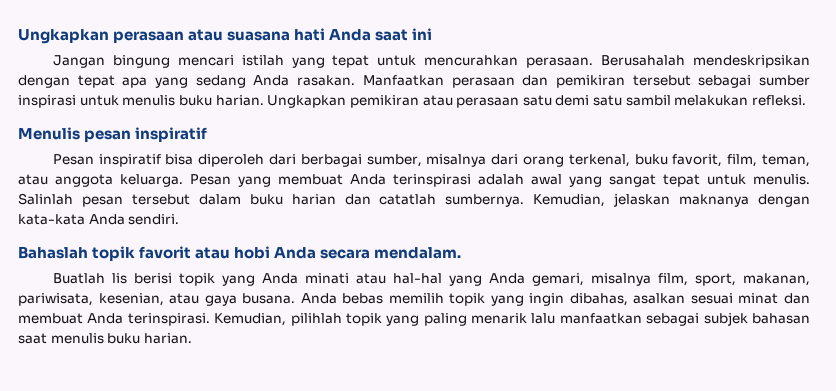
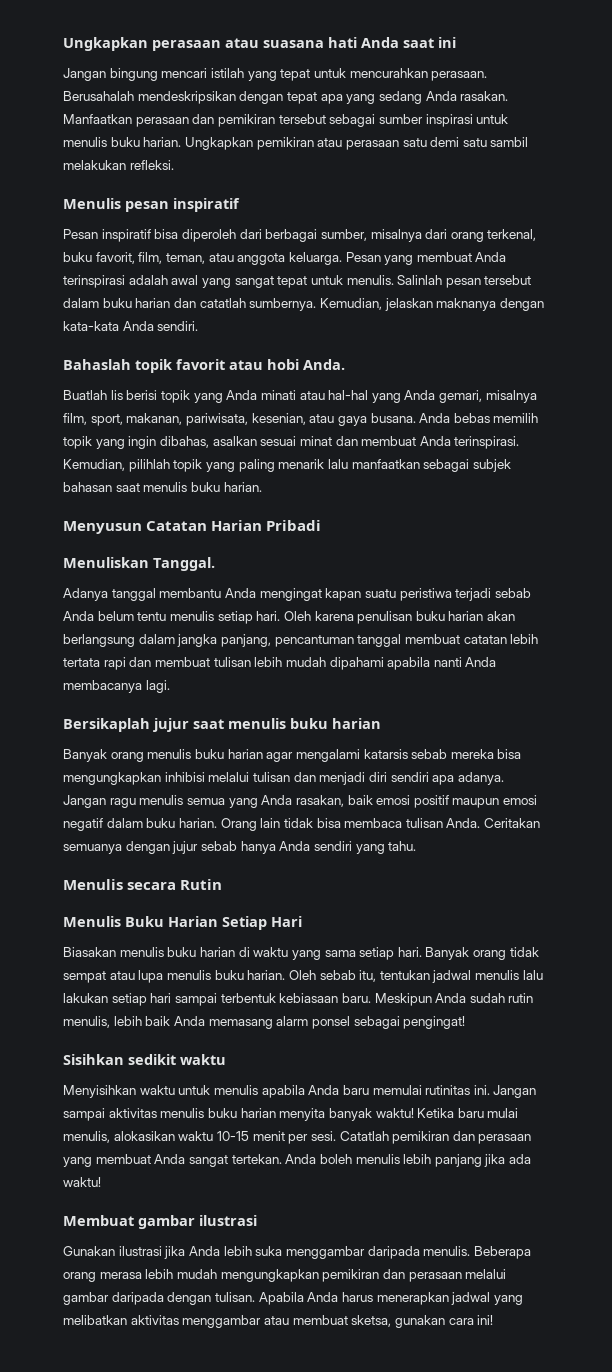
- Bahaslah topik favorit atau hobi Anda secara mendalam.
+ Bahaslah topik favorit atau hobi Anda.
+ Menyusun Catatan Harian Pribadi
+ Menuliskan Tanggal.
+ Adanya tanggal membantu Anda mengingat kapan suatu peristiwa terjadi sebab Anda belum tentu menulis setiap hari. Oleh karena penulisan buku harian akan berlangsung dalam jangka panjang, pencantuman tanggal membuat catatan lebih tertata rapi dan membuat tulisan lebih mudah dipahami apabila nanti Anda membacanya lagi.
+ Bersikaplah jujur saat menulis buku harian
+ Banyak orang menulis buku harian agar mengalami katarsis sebab mereka bisa mengungkapkan inhibisi melalui tulisan dan menjadi diri sendiri apa adanya. Jangan ragu menulis semua yang Anda rasakan, baik emosi positif maupun emosi negatif dalam buku harian. Orang lain tidak bisa membaca tulisan Anda. Ceritakan semuanya dengan jujur sebab hanya Anda sendiri yang tahu.
+ Menulis secara Rutin
+ Menulis Buku Harian Setiap Hari
+ Biasakan menulis buku harian di waktu yang sama setiap hari. Banyak orang tidak sempat atau lupa menulis buku harian. Oleh sebab itu, tentukan jadwal menulis lalu lakukan setiap hari sampai terbentuk kebiasaan baru. Meskipun Anda sudah rutin menulis, lebih baik Anda memasang alarm ponsel sebagai pengingat!
+ Sisihkan sedikit waktu
+ Menyisihkan waktu untuk menulis apabila Anda baru memulai rutinitas ini. Jangan sampai aktivitas menulis buku harian menyita banyak waktu! Ketika baru mulai menulis, alokasikan waktu 10-15 menit per sesi. Catatlah pemikiran dan perasaan yang membuat Anda sangat tertekan. Anda boleh menulis lebih panjang jika ada waktu!
+ Membuat gambar ilustrasi
+ Gunakan ilustrasi jika Anda lebih suka menggambar daripada menulis. Beberapa orang merasa lebih mudah mengungkapkan pemikiran dan perasaan melalui gambar daripada dengan tulisan. Apabila Anda harus menerapkan jadwal yang melibatkan aktivitas menggambar atau membuat sketsa, gunakan cara ini!

